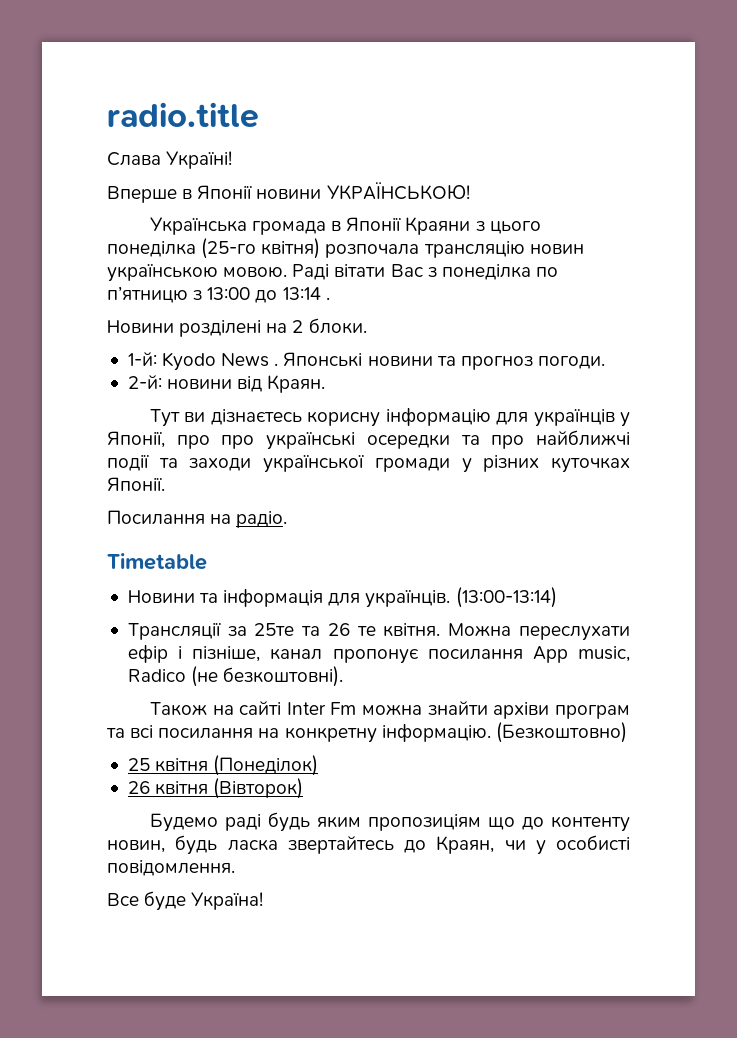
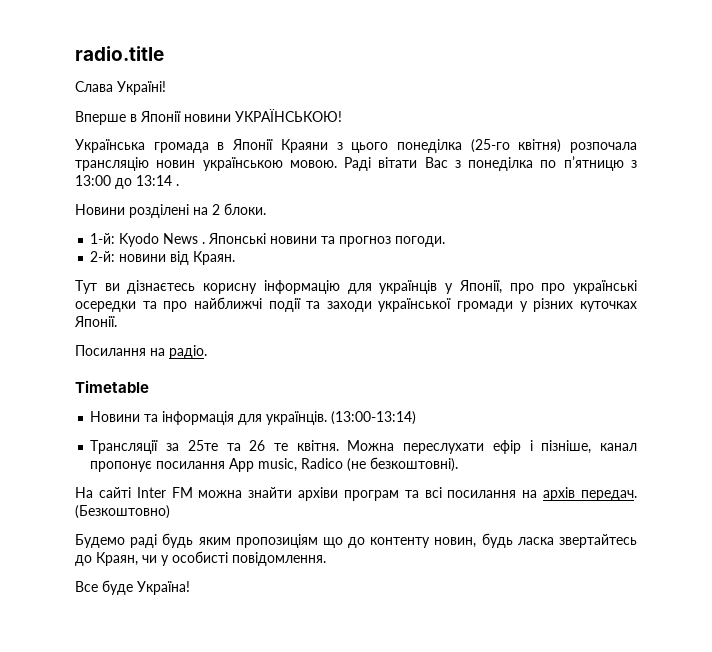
- Також на сайті Inter Fm можна знайти архіви програм та всі посилання на конкретну інформацію.
+ На сайті Inter FM можна знайти архіви програм та всі посилання на архів передач.
- 25 квітня (Понеділок)
- 26 квітня (Вівторок)

